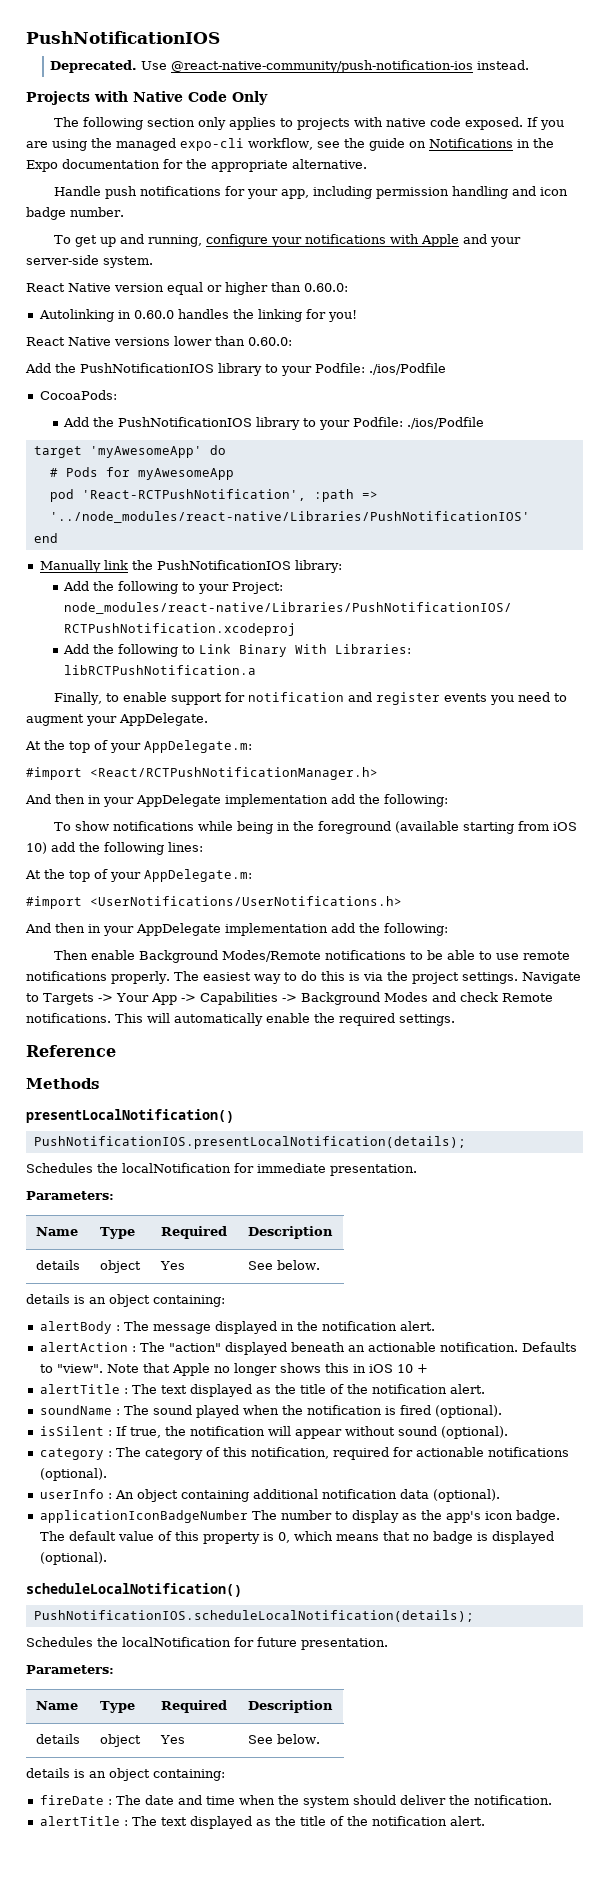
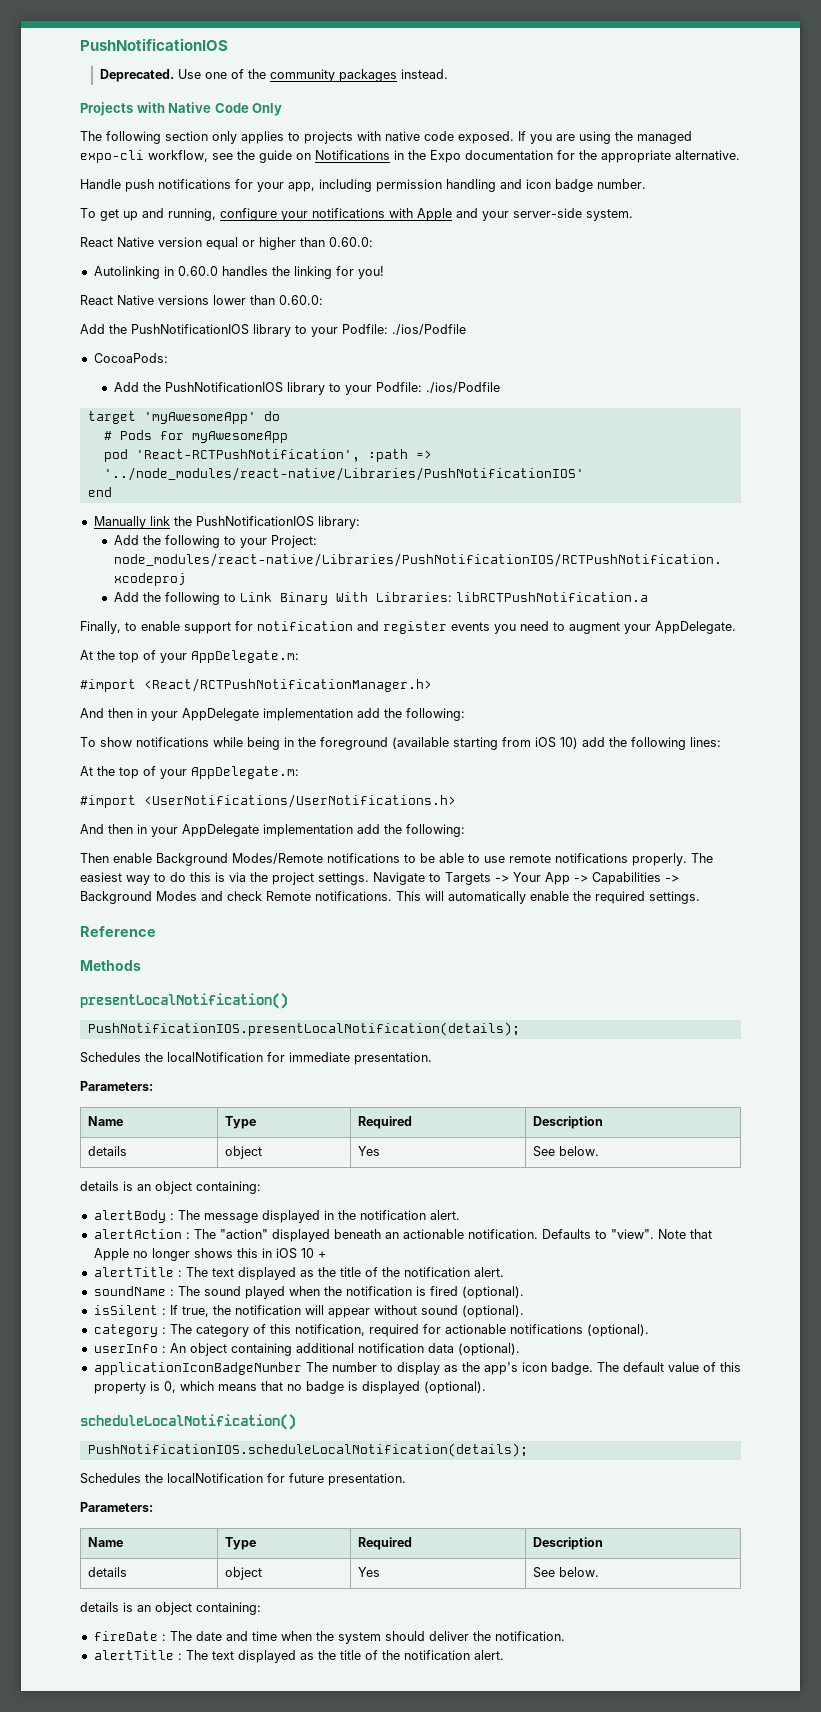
- Use @react-native-community/push-notification-ios instead.
+ Use one of the community packages instead.

